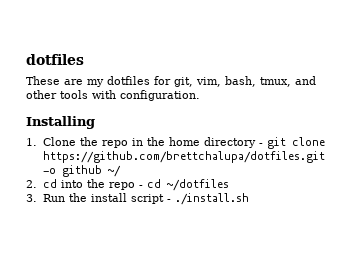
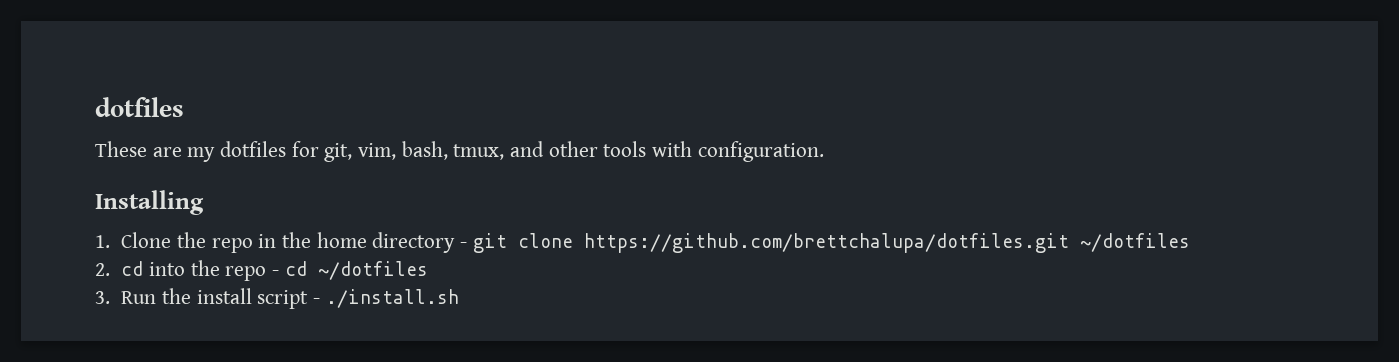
- 1. Clone the repo in the home directory - git clone https://github.com/brettchalupa/dotfiles.git -o github ~/
+ 1. Clone the repo in the home directory - git clone https://github.com/brettchalupa/dotfiles.git ~/dotfiles

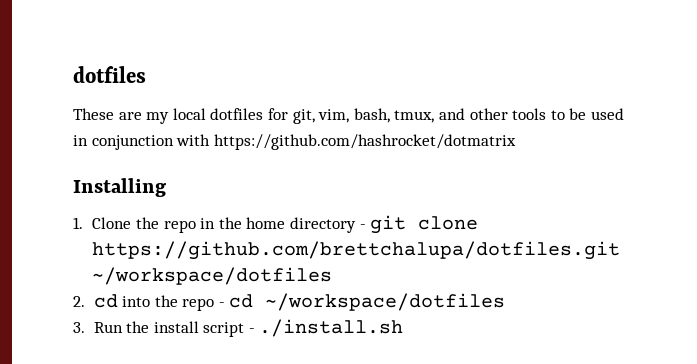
- These are my dotfiles for git, vim, bash, tmux, and other tools with configuration.
+ These are my local dotfiles for git, vim, bash, tmux, and other tools to be used in conjunction with https://github.com/hashrocket/dotmatrix
- 1. Clone the repo in the home directory - git clone https://github.com/brettchalupa/dotfiles.git ~/dotfiles
+ 1. Clone the repo in the home directory - git clone https://github.com/brettchalupa/dotfiles.git ~/workspace/dotfiles
- 2. cd into the repo - cd ~/dotfiles
+ 2. cd into the repo - cd ~/workspace/dotfiles

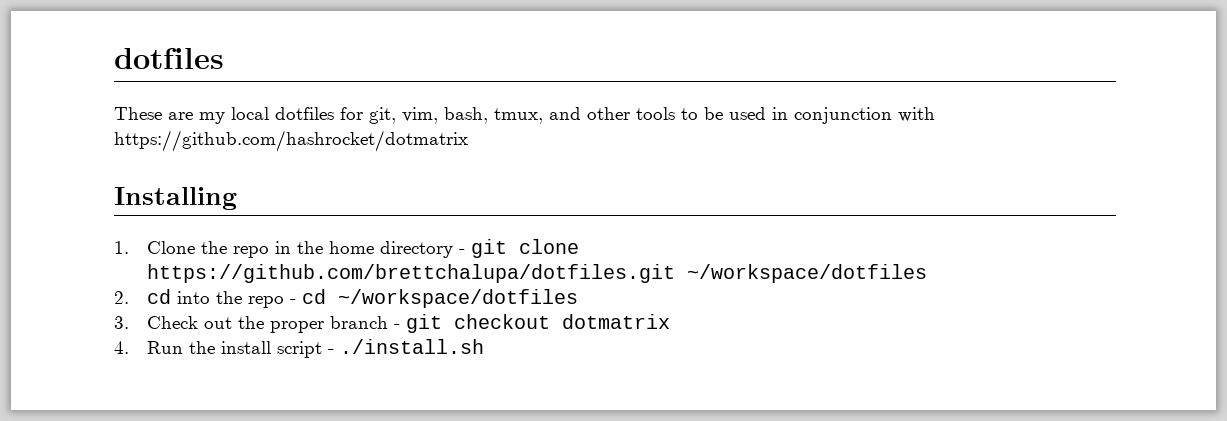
- 3. Run the install script - ./install.sh
+ 3. Check out the proper branch - git checkout dotmatrix
+ 4. Run the install script - ./install.sh

